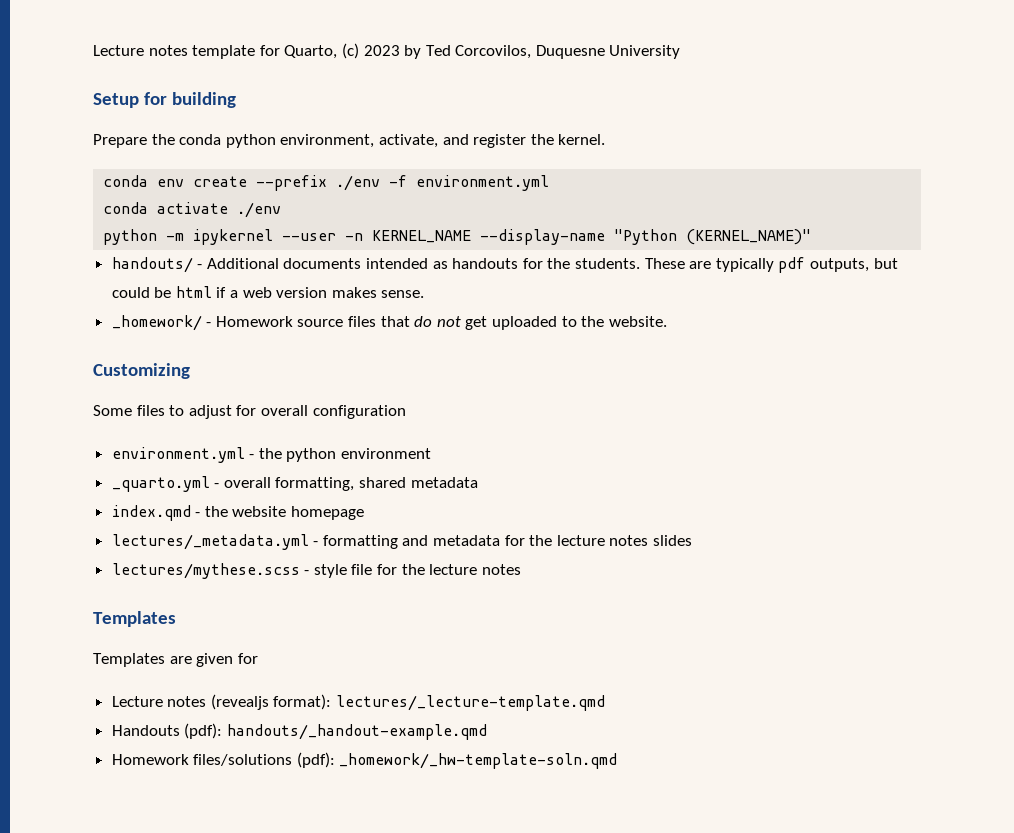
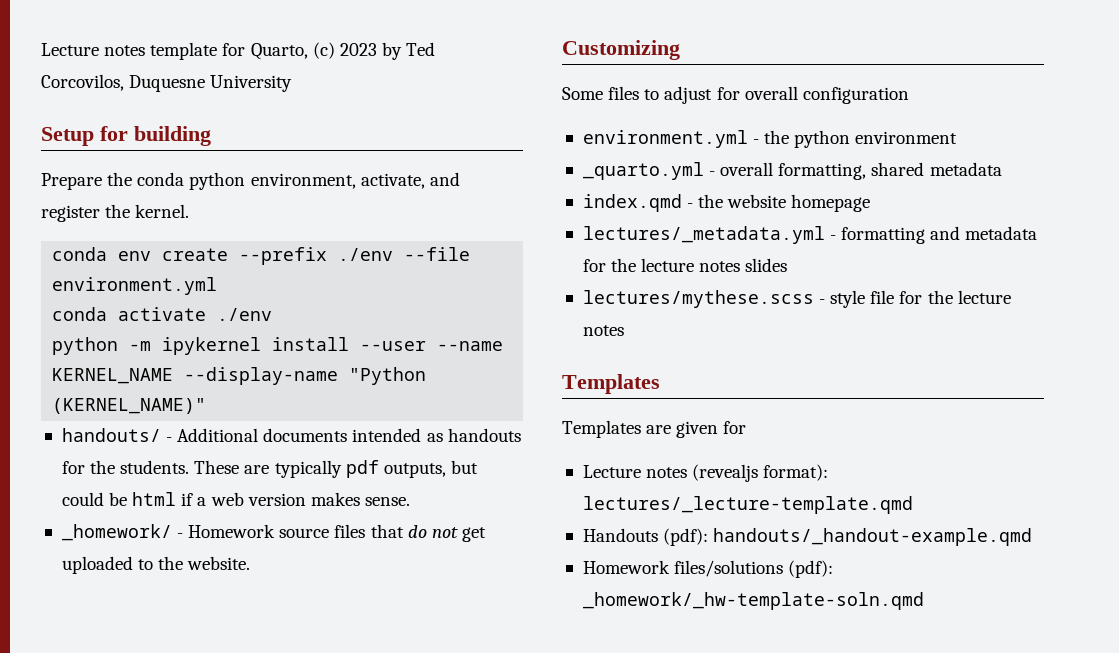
- conda env create --prefix ./env -f environment.yml
+ conda env create --prefix ./env --file environment.yml
- python -m ipykernel --user -n KERNEL_NAME --display-name "Python (KERNEL_NAME)"
+ python -m ipykernel install --user --name KERNEL_NAME --display-name "Python (KERNEL_NAME)"

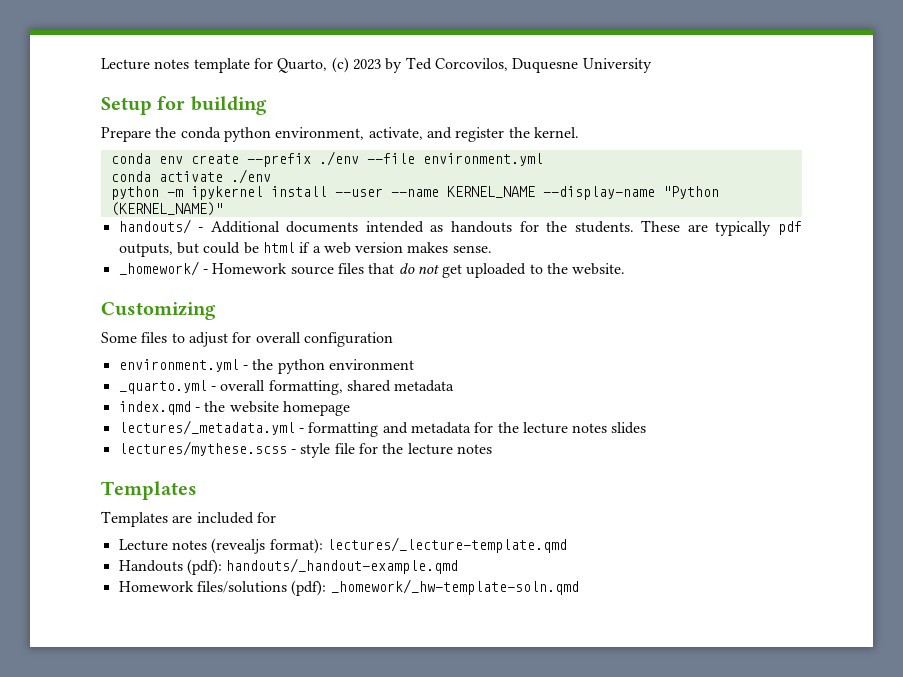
- Templates are given for
+ Templates are included for

